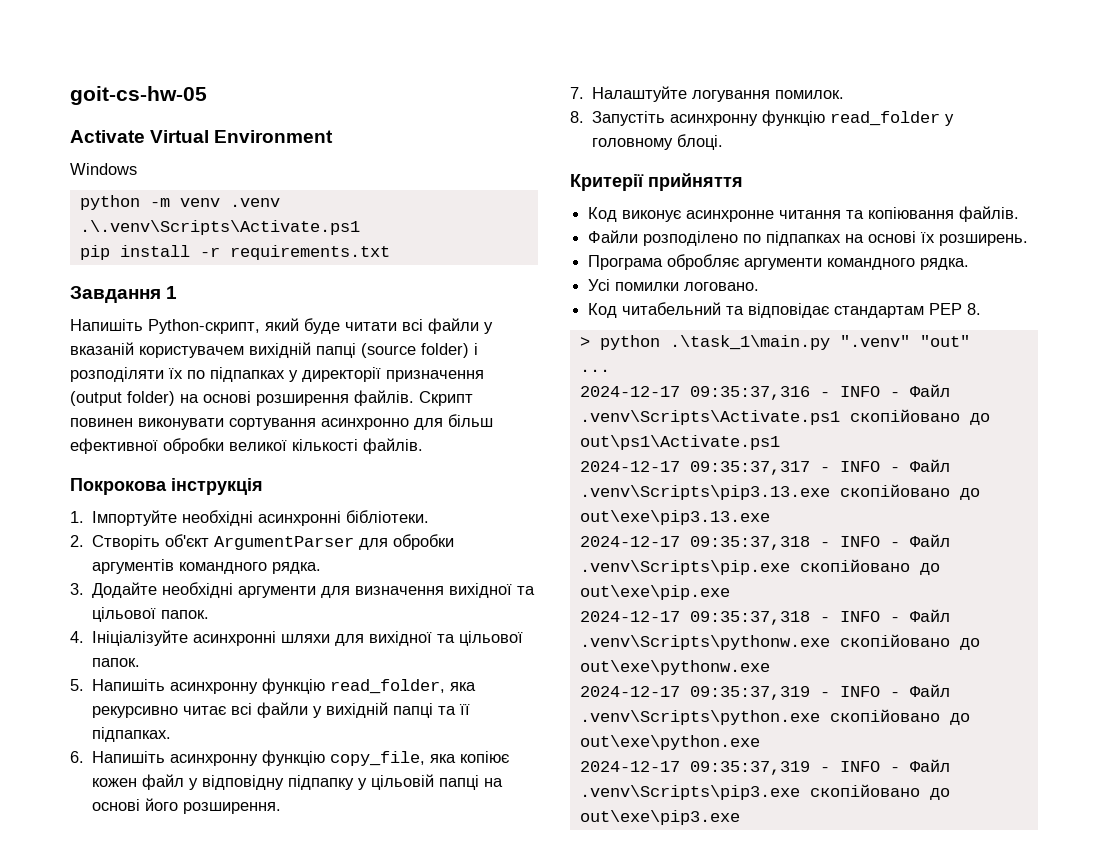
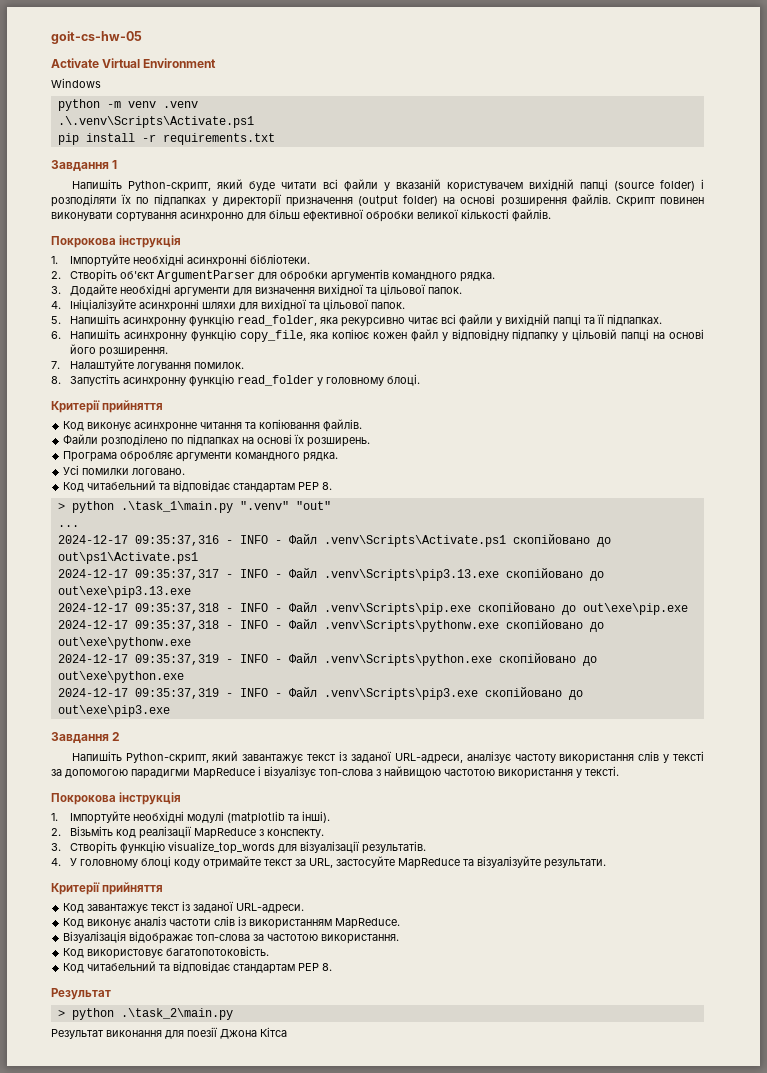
+ Завдання 2
+ Напишіть Python-скрипт, який завантажує текст із заданої URL-адреси, аналізує частоту використання слів у тексті за допомогою парадигми MapReduce і візуалізує топ-слова з найвищою частотою використання у тексті.
+ Покрокова інструкція
+ 1. Імпортуйте необхідні модулі (matplotlib та інші).
+ 2. Візьміть код реалізації MapReduce з конспекту.
+ 3. Створіть функцію visualize_top_words для візуалізації результатів.
+ 4. У головному блоці коду отримайте текст за URL, застосуйте MapReduce та візуалізуйте результати.
+ Критерії прийняття
+ Код завантажує текст із заданої URL-адреси.
+ Код виконує аналіз частоти слів із використанням MapReduce.
+ Візуалізація відображає топ-слова за частотою використання.
+ Код використовує багатопотоковість.
+ Код читабельний та відповідає стандартам PEP 8.
+ Результат
+ > python .\task_2\main.py
+ Результат виконання для поезії Джона Кітса

